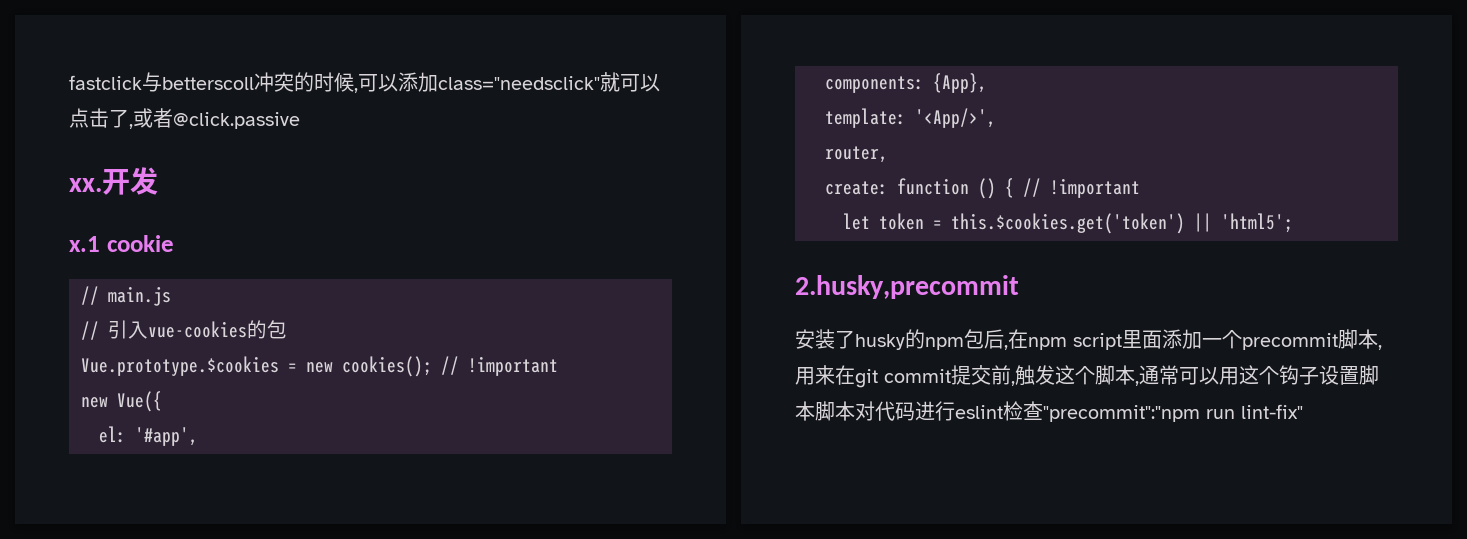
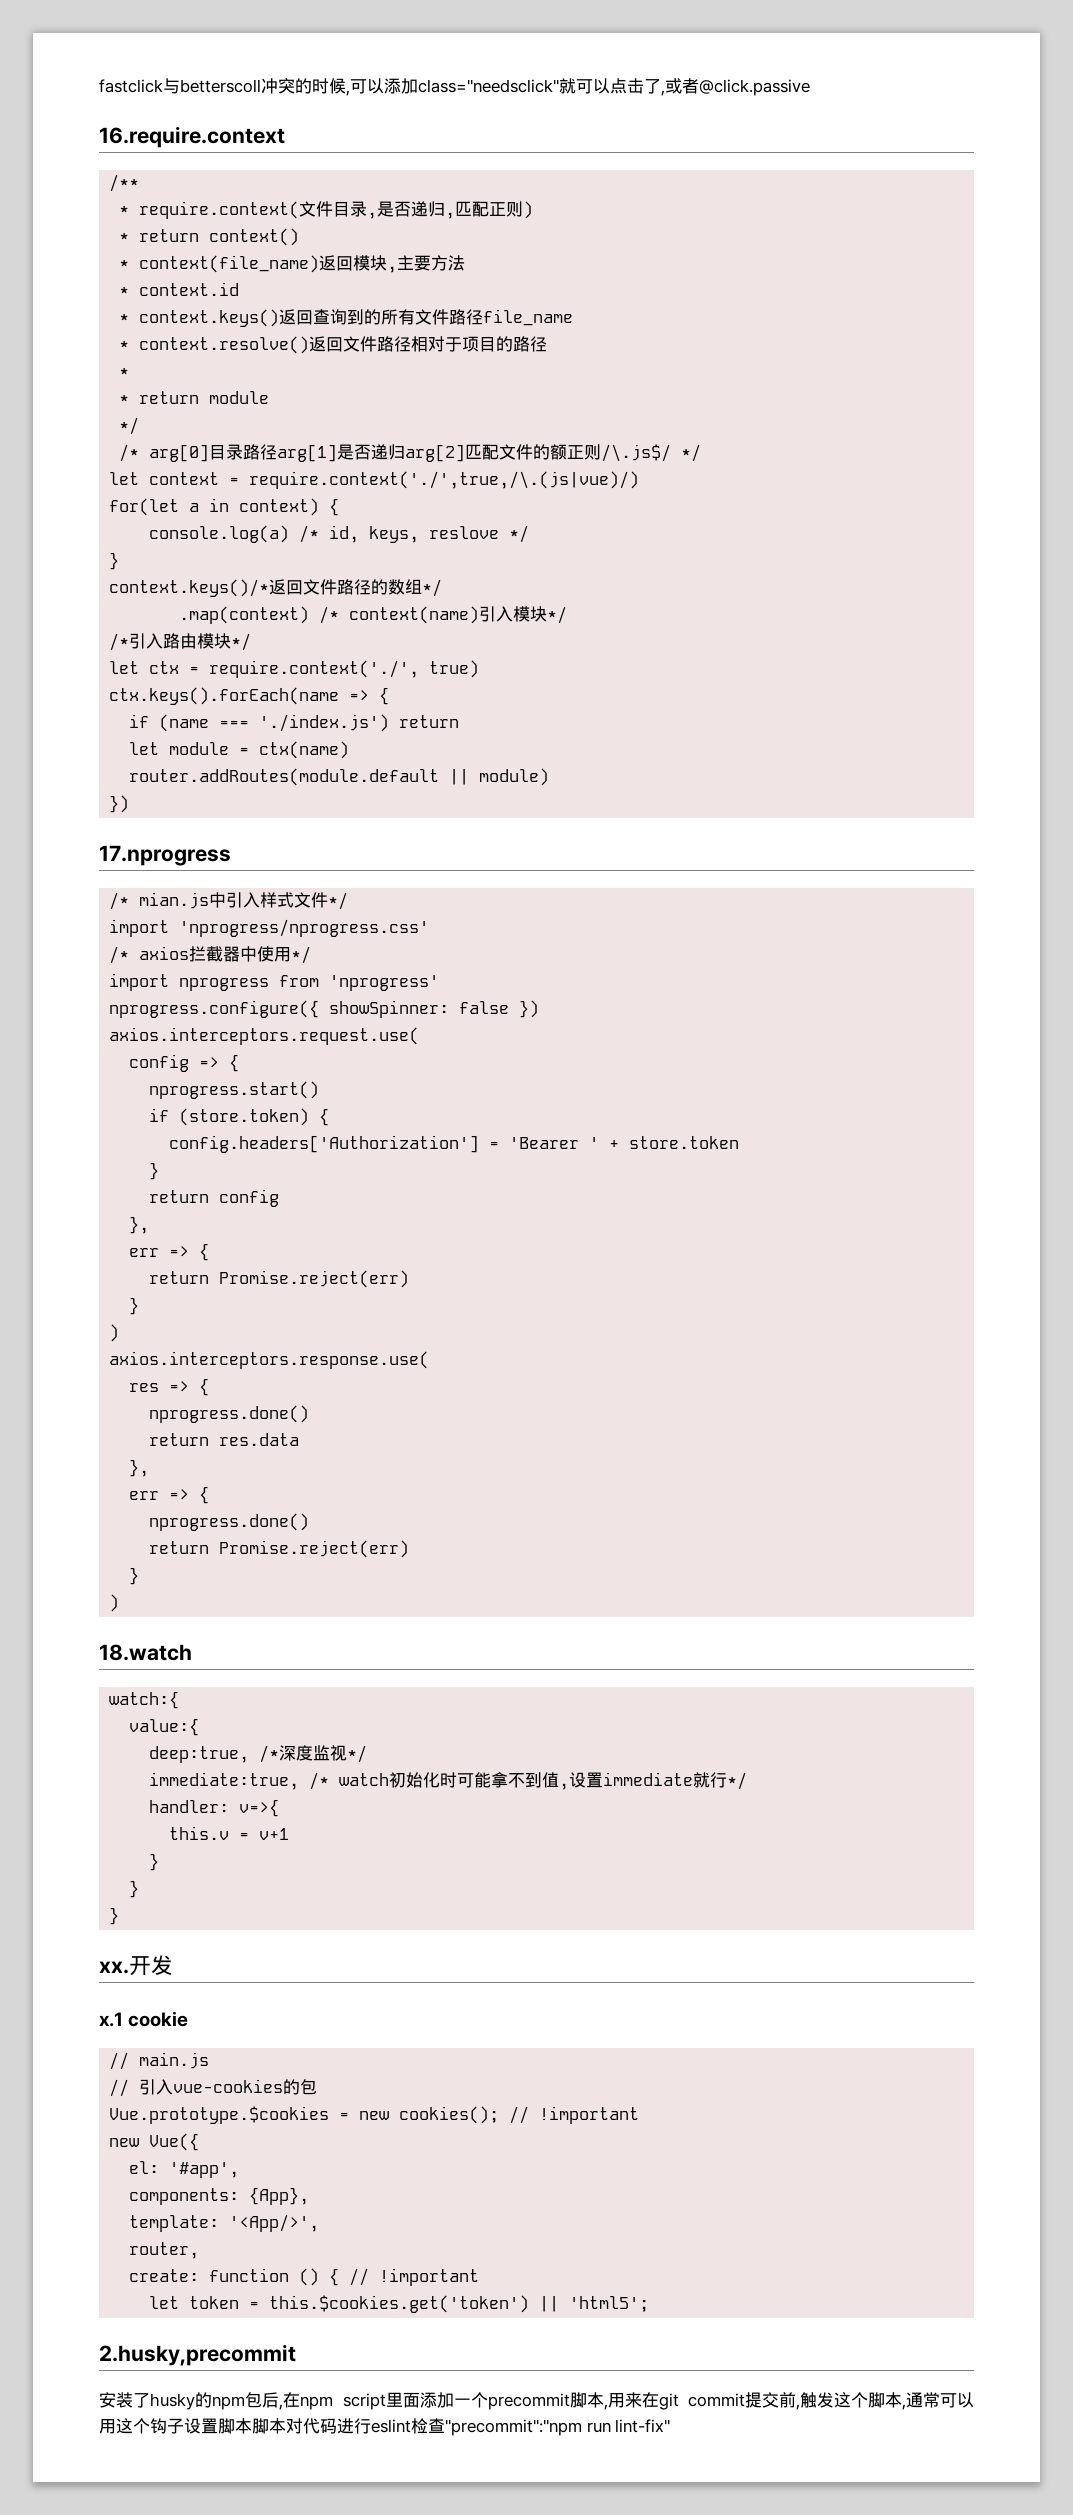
+ 16.require.context
+ /**
+ * require.context(文件目录,是否递归,匹配正则)
+ * return context()
+ * context(file_name)返回模块,主要方法
+ * context.id
+ * context.keys()返回查询到的所有文件路径file_name
+ * context.resolve()返回文件路径相对于项目的路径
+ *
+ * return module
+ */
+ /* arg[0]目录路径arg[1]是否递归arg[2]匹配文件的额正则/\.js$/ */
+ let context = require.context('./',true,/\.(js|vue)/)
+ for(let a in context) {
+ console.log(a) /* id, keys, reslove */
+ }
+ context.keys()/*返回文件路径的数组*/
+ .map(context) /* context(name)引入模块*/
+ /*引入路由模块*/
+ let ctx = require.context('./', true)
+ ctx.keys().forEach(name => {
+ if (name === './index.js') return
+ let module = ctx(name)
+ router.addRoutes(module.default || module)
+ })
+ 17.nprogress
+ /* mian.js中引入样式文件*/
+ import 'nprogress/nprogress.css'
+ /* axios拦截器中使用*/
+ import nprogress from 'nprogress'
+ nprogress.configure({ showSpinner: false })
+ axios.interceptors.request.use(
+ config => {
+ nprogress.start()
+ if (store.token) {
+ config.headers['Authorization'] = 'Bearer ' + store.token
+ }
+ return config
+ },
+ err => {
+ return Promise.reject(err)
+ }
+ )
+ axios.interceptors.response.use(
+ res => {
+ nprogress.done()
+ return res.data
+ },
+ err => {
+ nprogress.done()
+ return Promise.reject(err)
+ }
+ )
+ 18.watch
+ watch:{
+ value:{
+ deep:true, /*深度监视*/
+ immediate:true, /* watch初始化时可能拿不到值,设置immediate就行*/
+ handler: v=>{
+ this.v = v+1
+ }
+ }
+ }

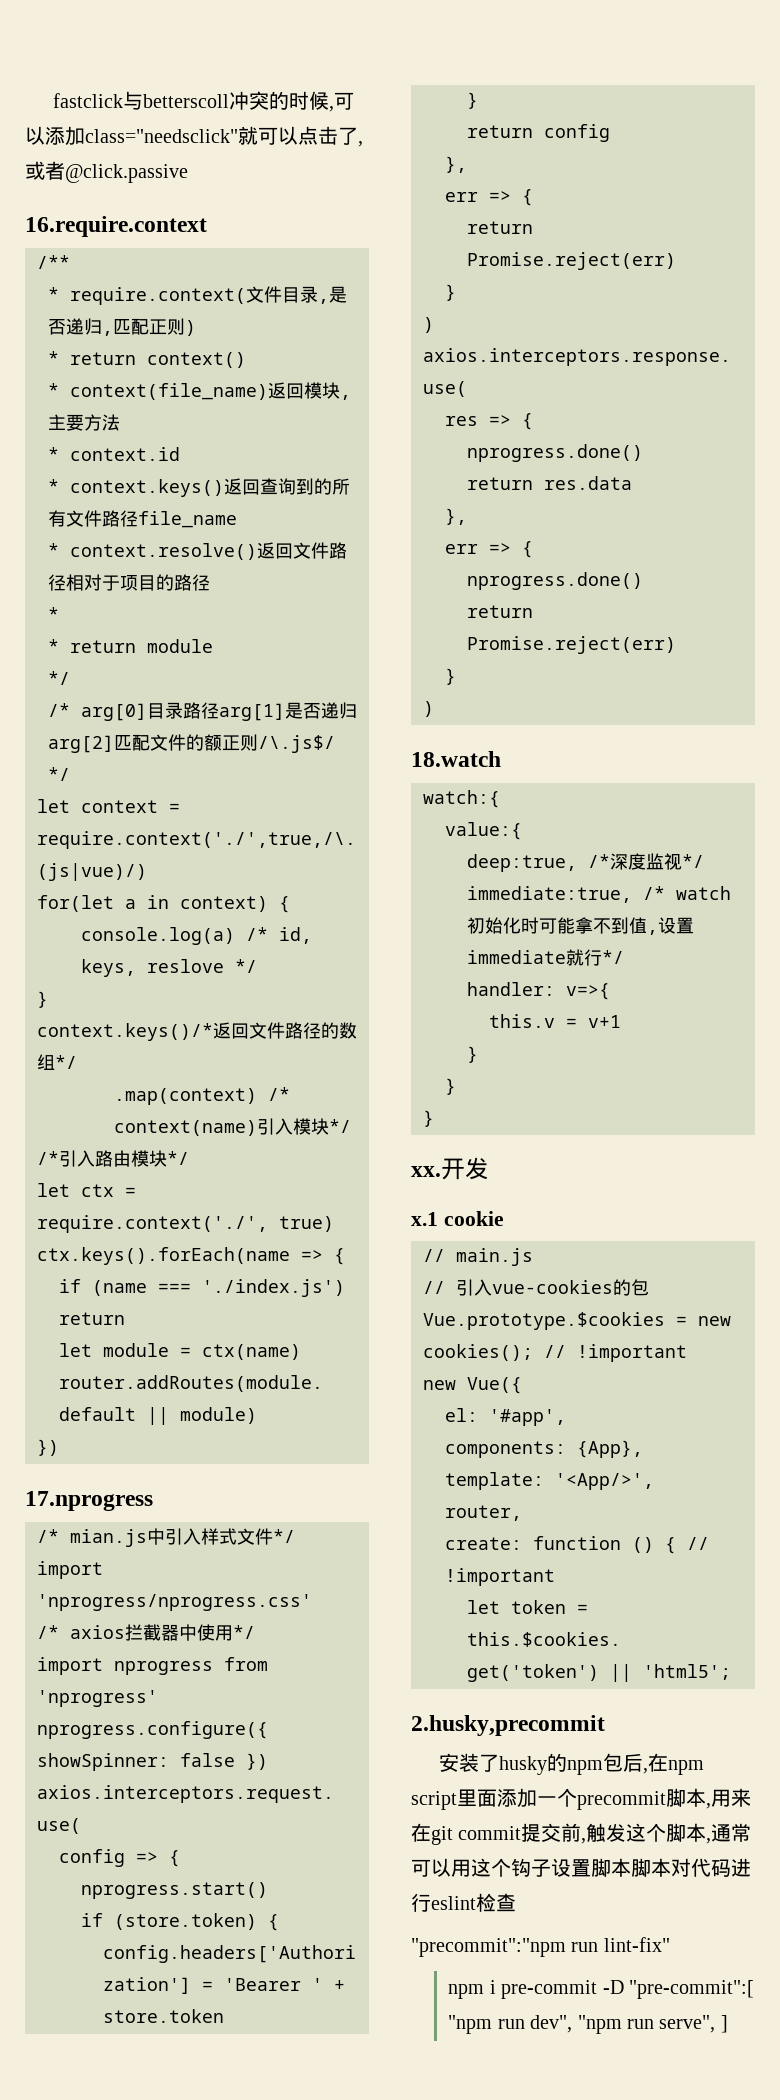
- 安装了husky的npm包后,在npm script里面添加一个precommit脚本,用来在git commit提交前,触发这个脚本,通常可以用这个钩子设置脚本脚本对代码进行eslint检查"precommit":"npm run lint-fix"
+ 安装了husky的npm包后,在npm script里面添加一个precommit脚本,用来在git commit提交前,触发这个脚本,通常可以用这个钩子设置脚本脚本对代码进行eslint检查
+ "precommit":"npm run lint-fix"
+ npm i pre-commit -D "pre-commit":[ "npm run dev", "npm run serve", ]

